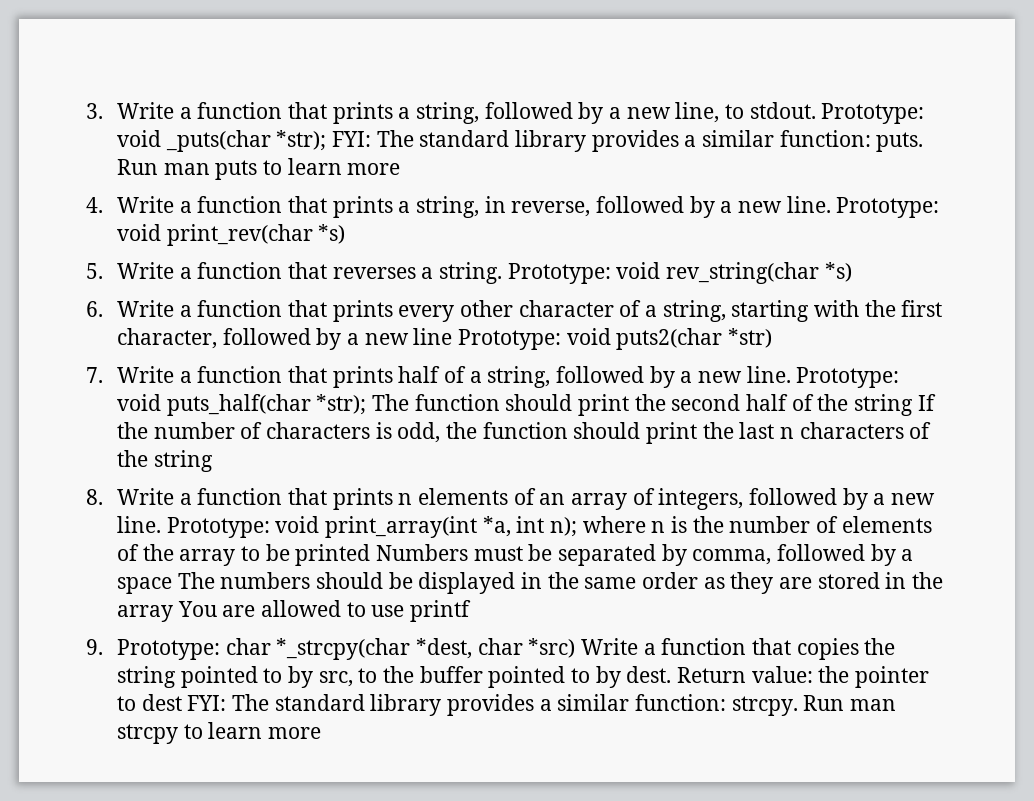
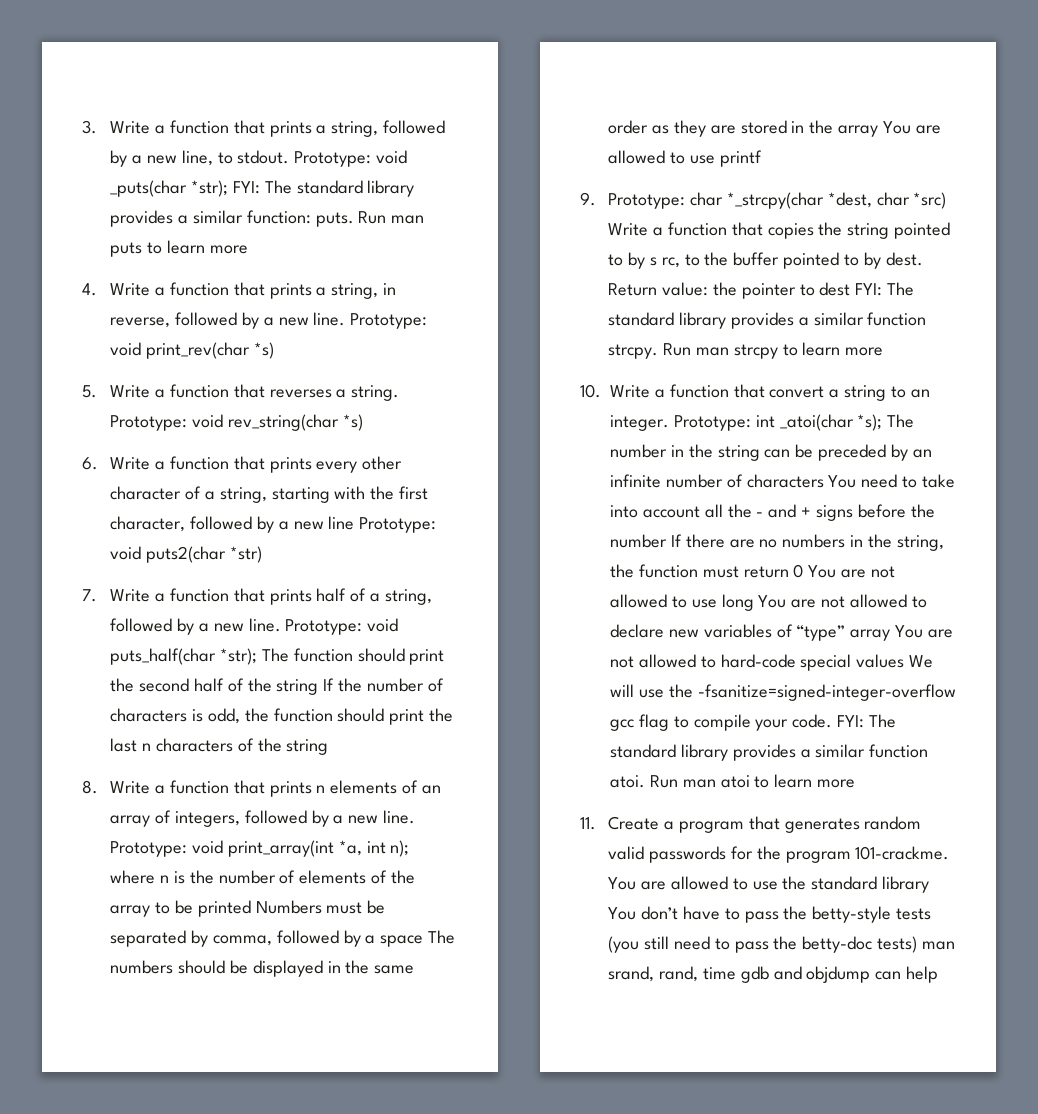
- 9. Prototype: char *_strcpy(char *dest, char *src) Write a function that copies the string pointed to by src, to the buffer pointed to by dest.
+ 9. Prototype: char *_strcpy(char *dest, char *src) Write a function that copies the string pointed to by s rc, to the buffer pointed to by dest.
- Return value: the pointer to dest FYI: The standard library provides a similar function: strcpy.
+ Return value: the pointer to dest FYI: The standard library provides a similar function strcpy.
+ 10. Write a function that convert a string to an integer. Prototype: int _atoi(char *s); The number in the string can be preceded by an infinite number of characters You need to take into account all the - and + signs before the number If there are no numbers in the string, the function must return 0 You are not allowed to use long You are not allowed to declare new variables of “type” array You are not allowed to hard-code special values We will use the -fsanitize=signed-integer-overflow gcc flag to compile your code. FYI: The standard library provides a similar function atoi. Run man atoi to learn more
+ 11. Create a program that generates random valid passwords for the program 101-crackme. You are allowed to use the standard library You don’t have to pass the betty-style tests (you still need to pass the betty-doc tests) man srand, rand, time gdb and objdump can help

